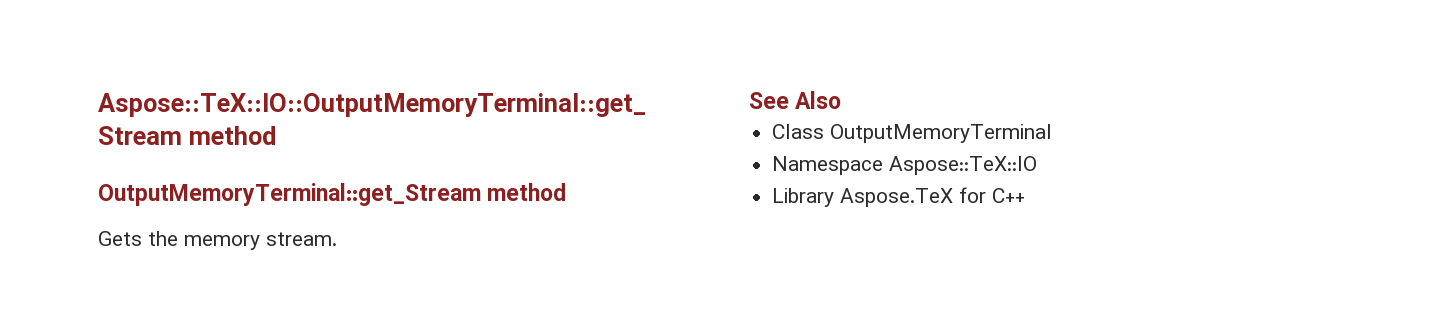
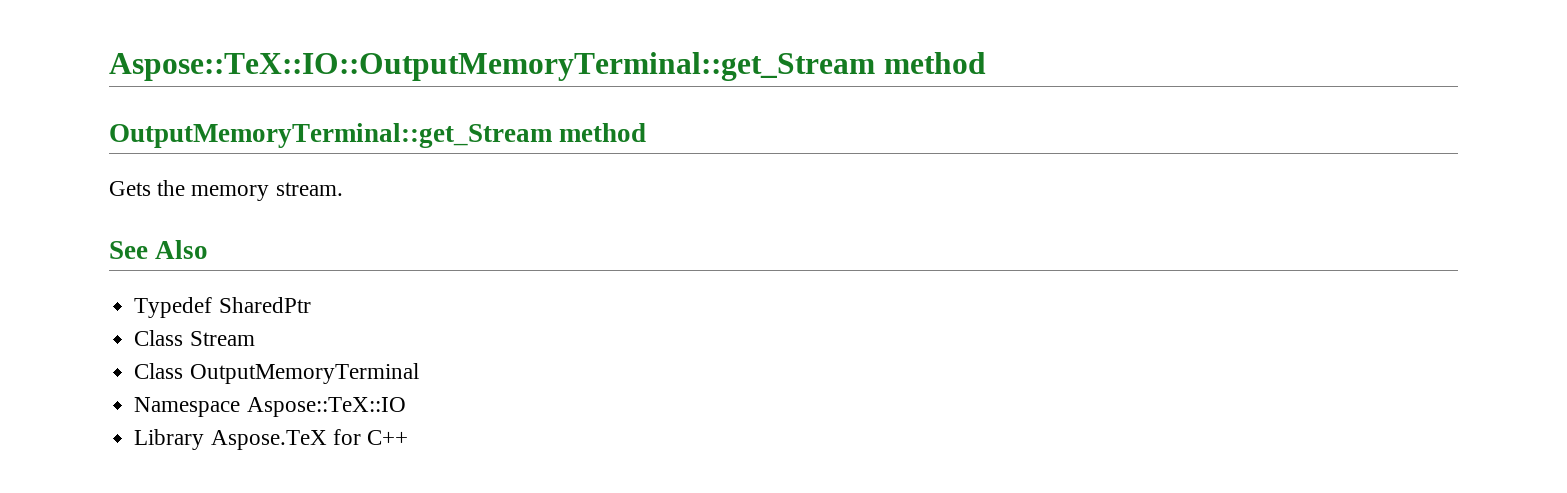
+ Typedef SharedPtr
+ Class Stream

